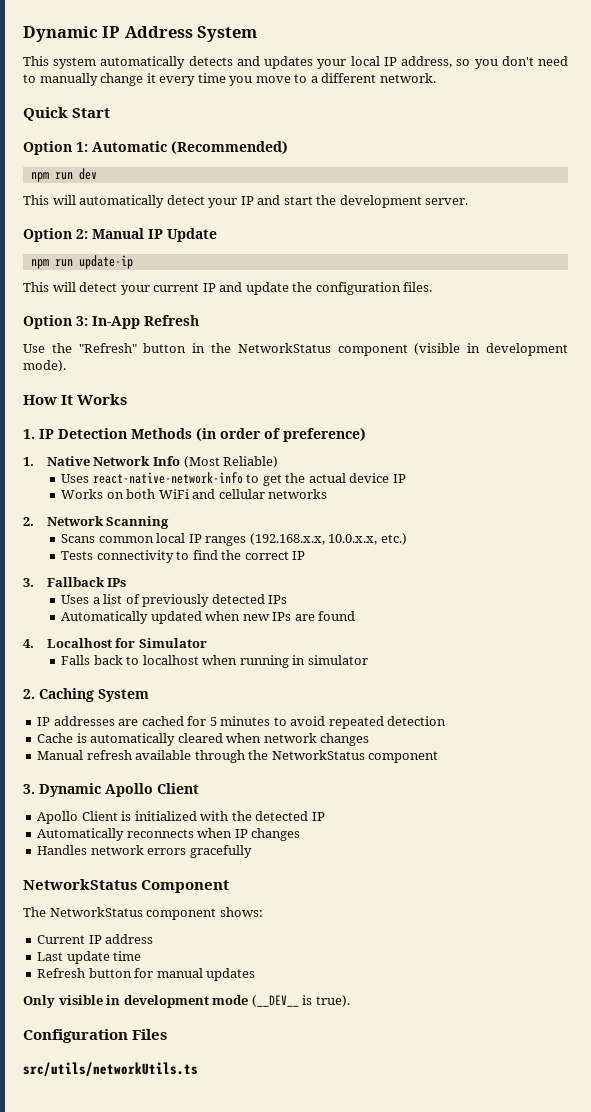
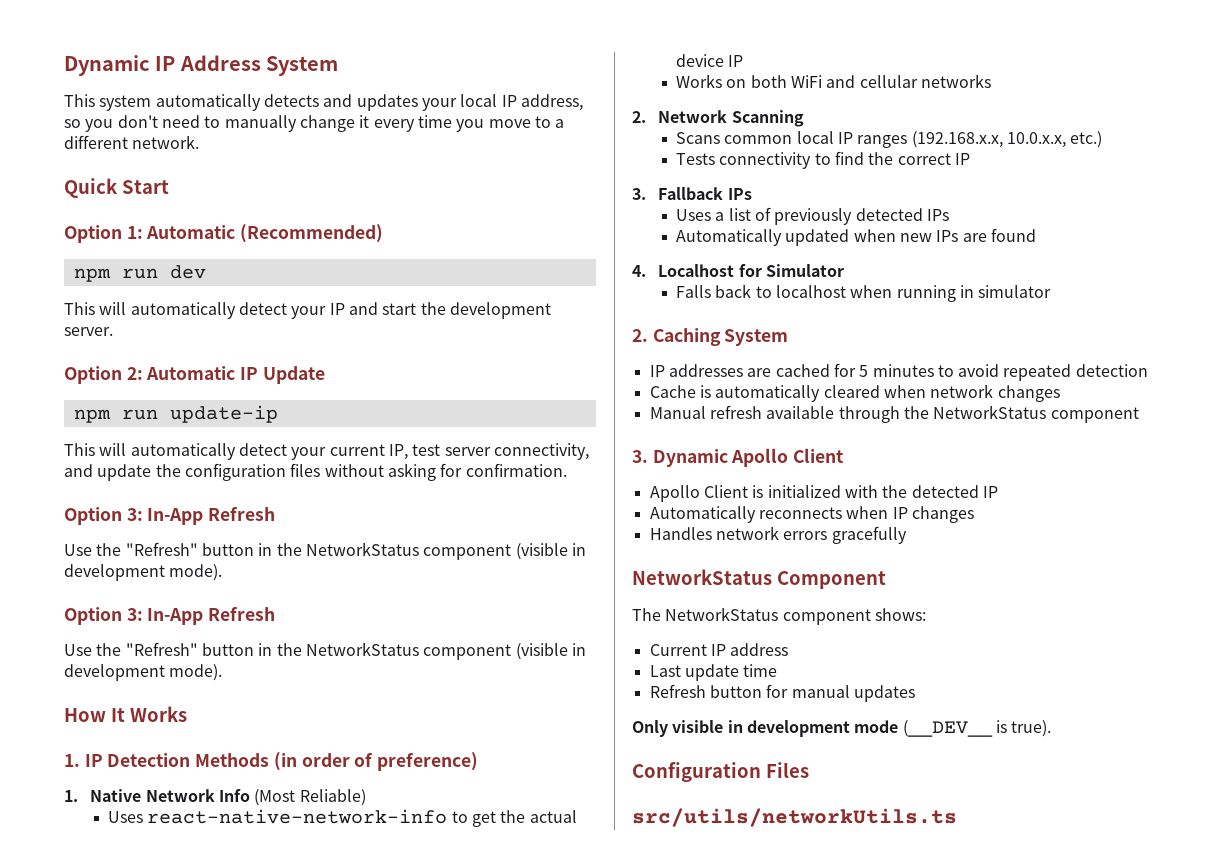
- Option 2: Manual IP Update
+ Option 2: Automatic IP Update
- This will detect your current IP and update the configuration files.
+ This will automatically detect your current IP, test server connectivity, and update the configuration files without asking for confirmation.
+ Option 3: In-App Refresh
+ Use the "Refresh" button in the NetworkStatus component (visible in development mode).

